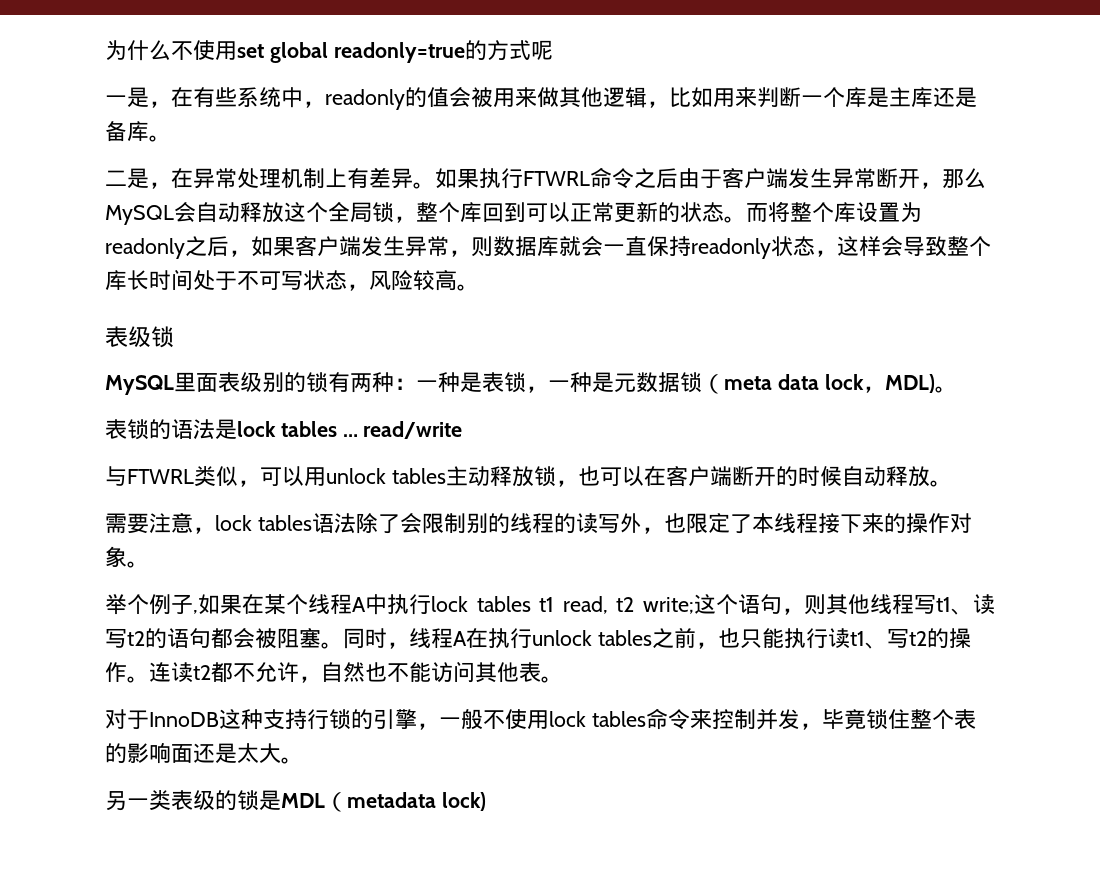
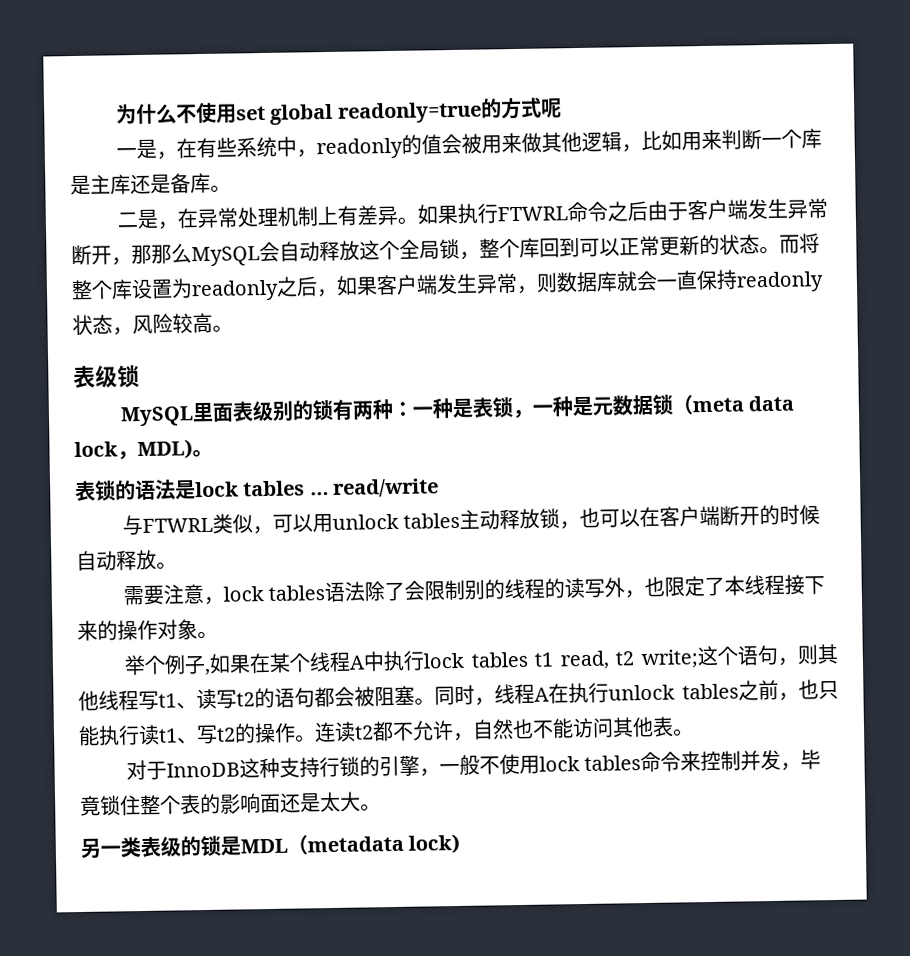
- 如果执行FTWRL命令之后由于客户端发生异常断开，那么MySQL会自动释放这个全局锁，整个库回到可以正常更新的状态。
+ 如果执行FTWRL命令之后由于客户端发生异常断开，那那么MySQL会自动释放这个全局锁，整个库回到可以正常更新的状态。
- 而将整个库设置为readonly之后，如果客户端发生异常，则数据库就会一直保持readonly状态，这样会导致整个库长时间处于不可写状态，风险较高。
+ 而将整个库设置为readonly之后，如果客户端发生异常，则数据库就会一直保持readonly状态，风险较高。

